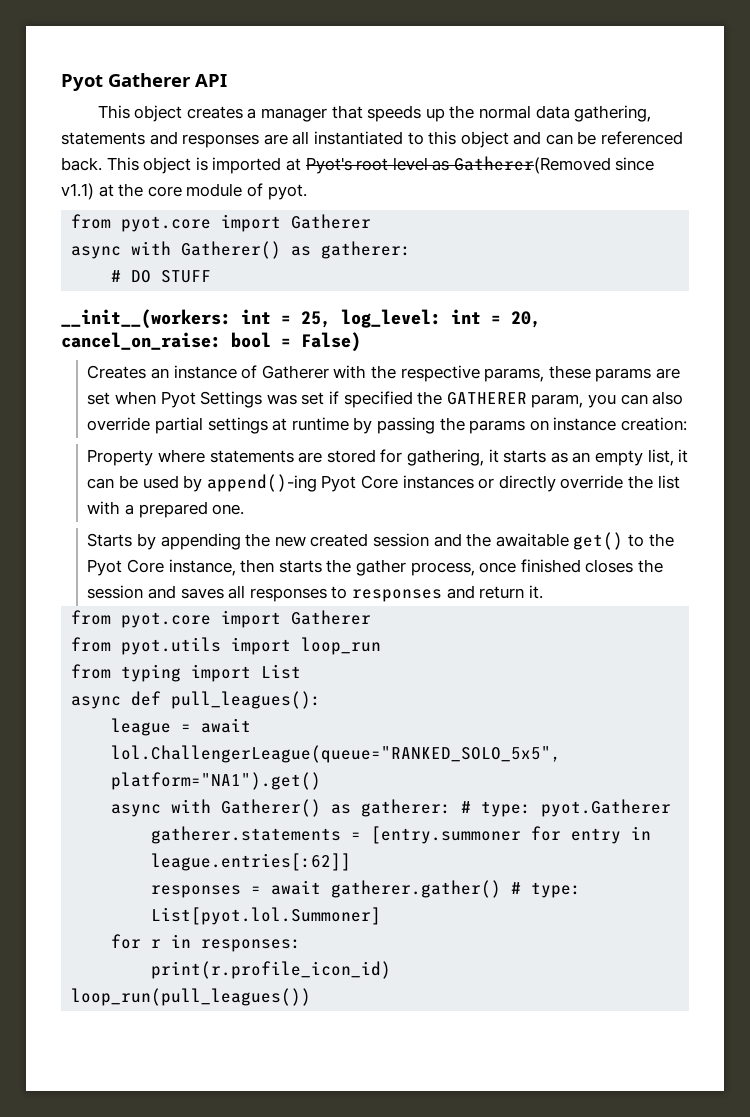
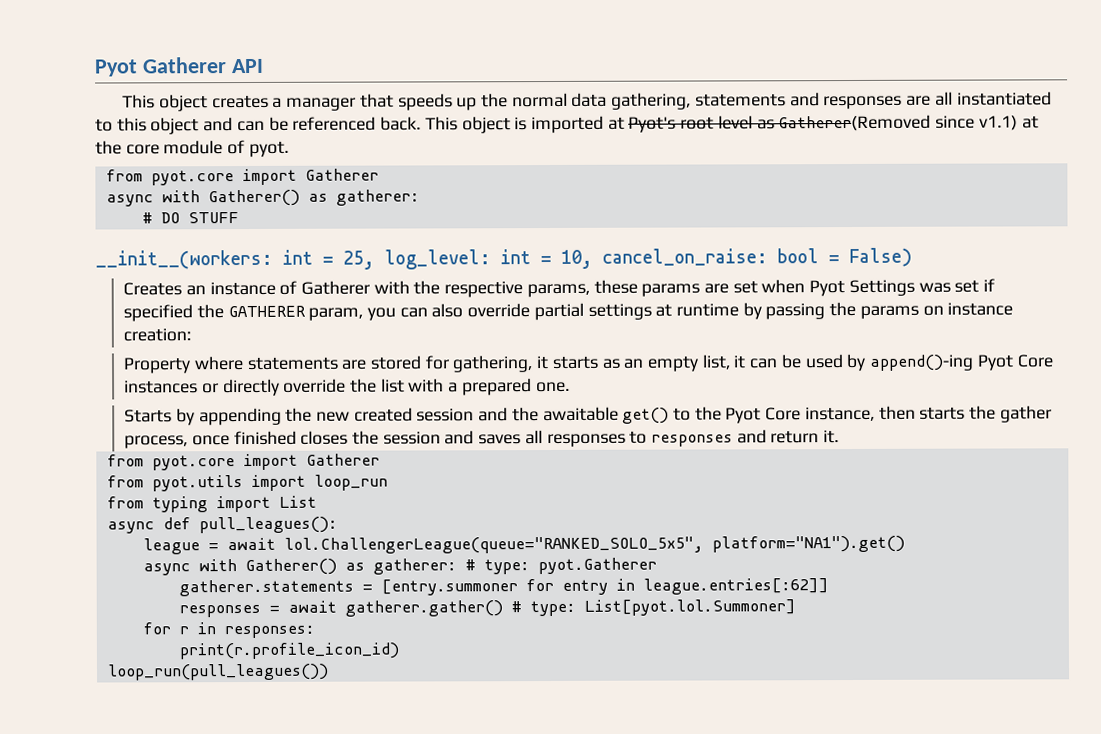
- __init__(workers: int = 25, log_level: int = 20, cancel_on_raise: bool = False)
+ __init__(workers: int = 25, log_level: int = 10, cancel_on_raise: bool = False)

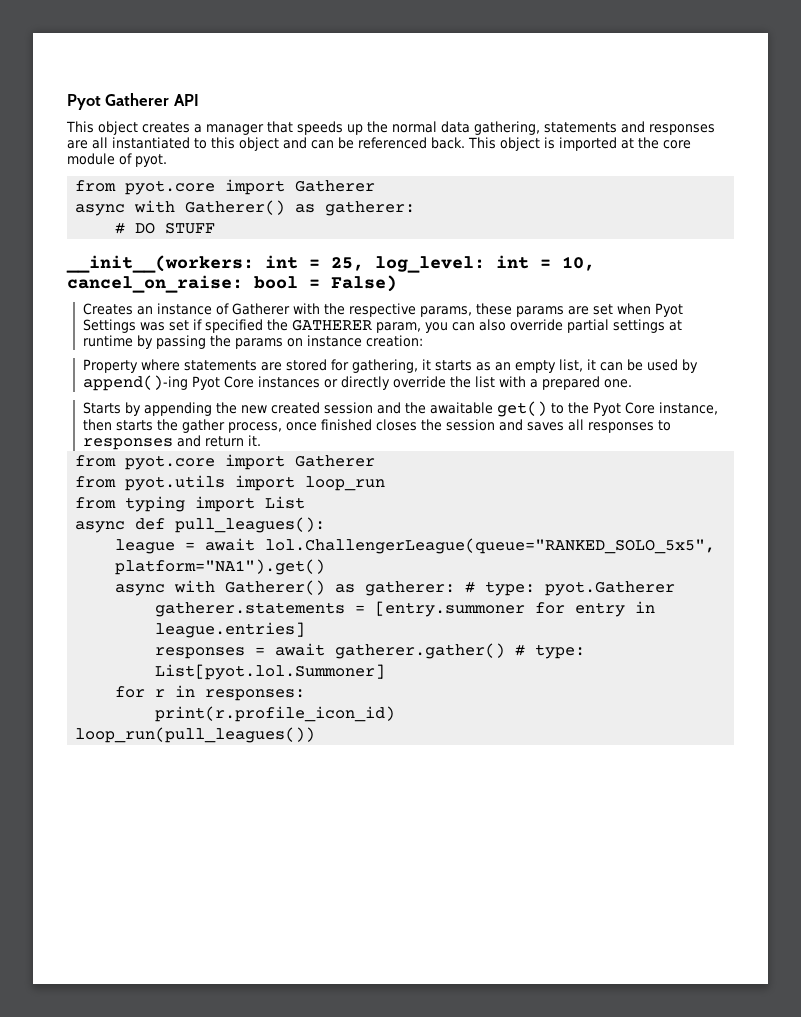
- This object is imported at Pyot's root level as Gatherer(Removed since v1.1) at the core module of pyot.
+ This object is imported at the core module of pyot.
- gatherer.statements = [entry.summoner for entry in league.entries[:62]]
+ gatherer.statements = [entry.summoner for entry in league.entries]

